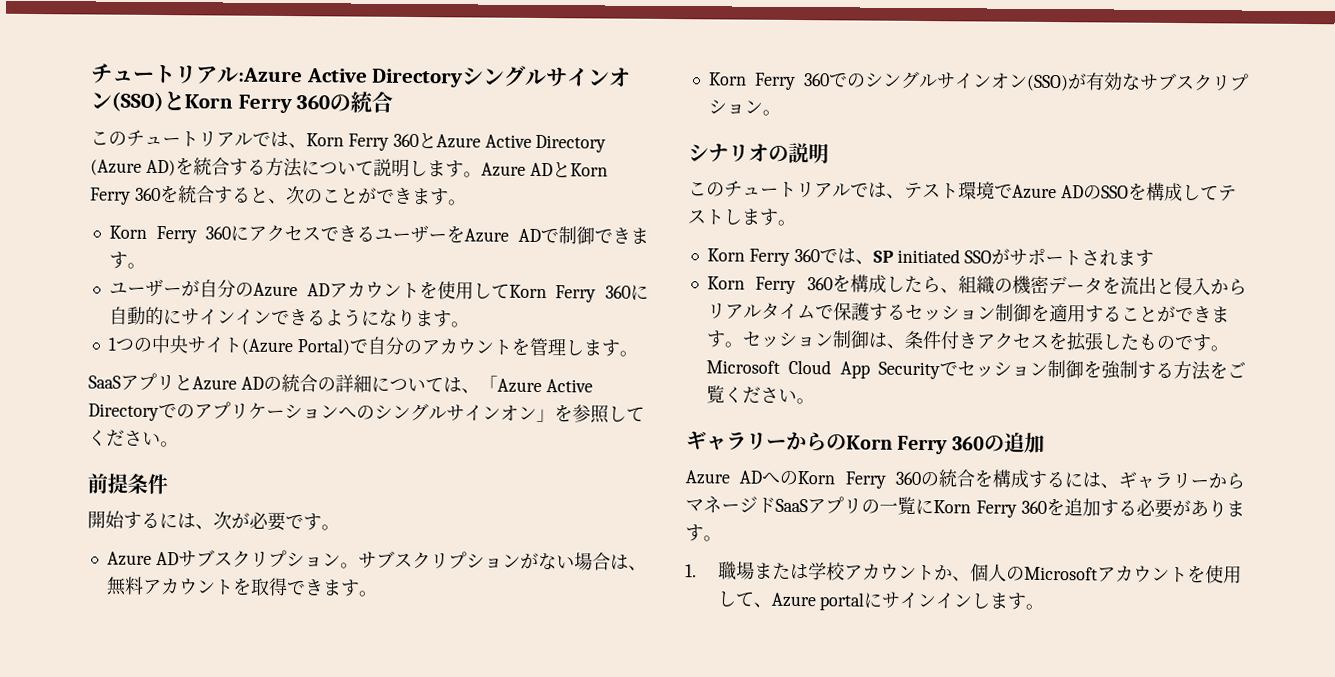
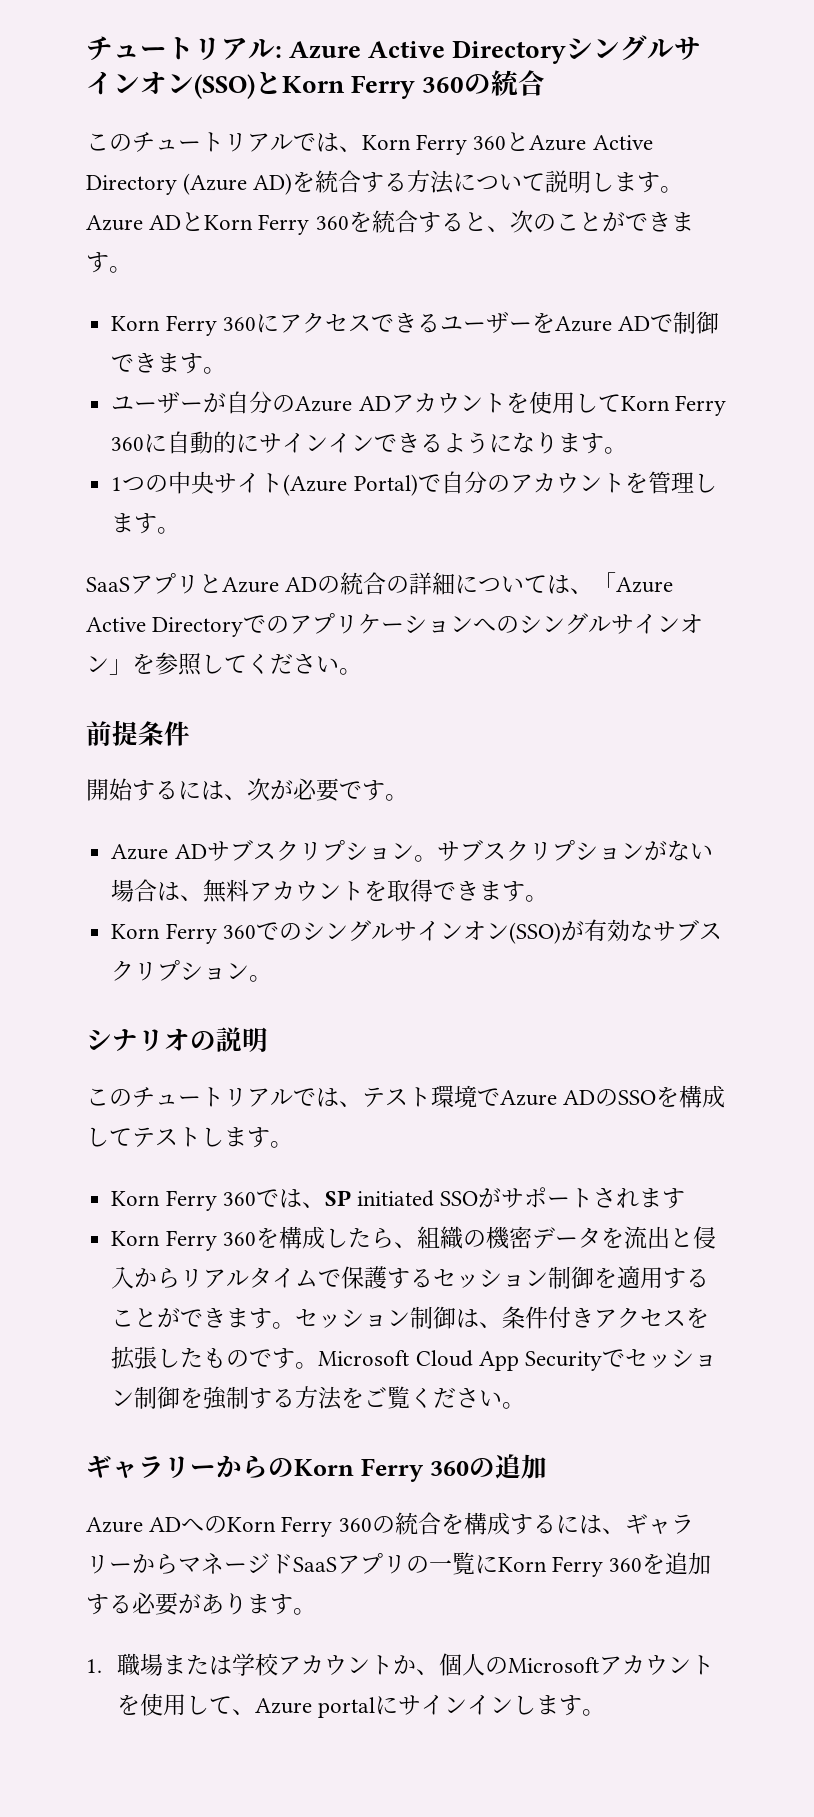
- チュートリアル:Azure Active Directoryシングルサインオン(SSO)とKorn Ferry 360の統合
+ チュートリアル: Azure Active Directoryシングルサインオン(SSO)とKorn Ferry 360の統合

